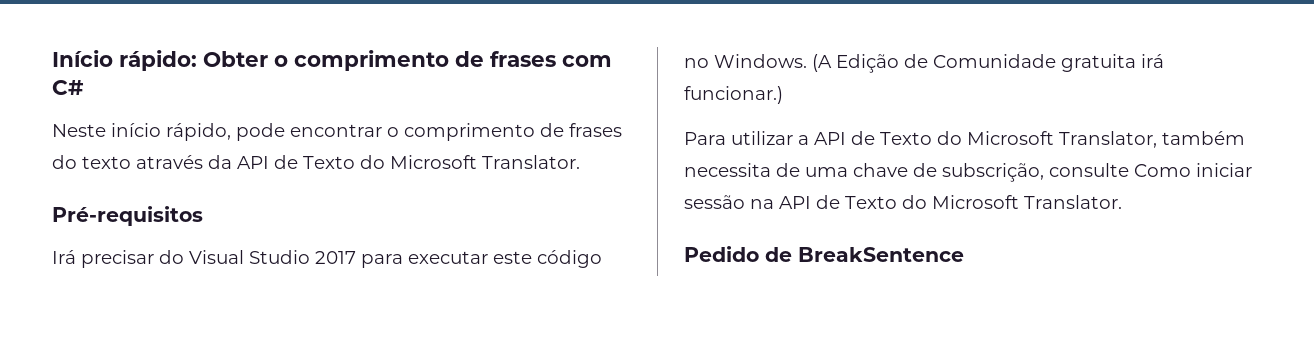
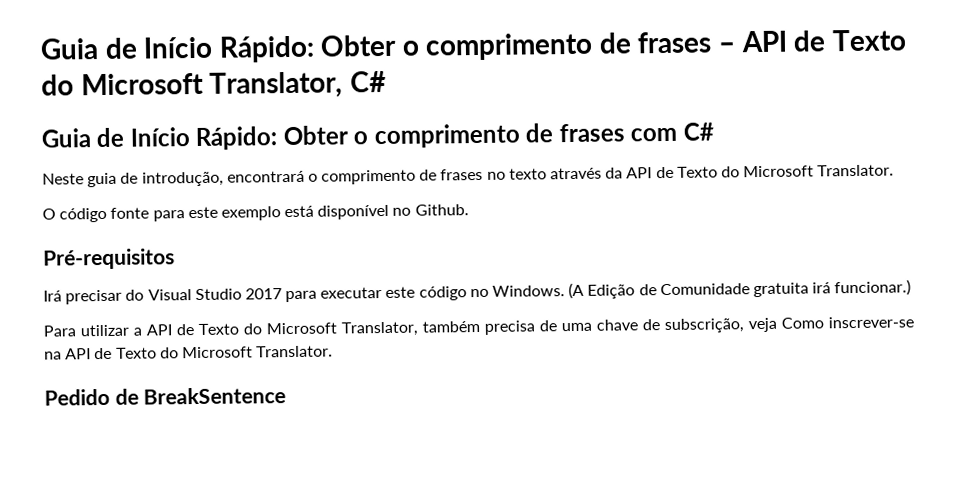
- Início rápido: Obter o comprimento de frases com C#
+ Guia de Início Rápido: Obter o comprimento de frases – API de Texto do Microsoft Translator, C#
+ Guia de Início Rápido: Obter o comprimento de frases com C#
- Neste início rápido, pode encontrar o comprimento de frases do texto através da API de Texto do Microsoft Translator.
+ Neste guia de introdução, encontrará o comprimento de frases no texto através da API de Texto do Microsoft Translator.
+ O código fonte para este exemplo está disponível no Github.
- Para utilizar a API de Texto do Microsoft Translator, também necessita de uma chave de subscrição, consulte Como iniciar sessão na API de Texto do Microsoft Translator.
+ Para utilizar a API de Texto do Microsoft Translator, também precisa de uma chave de subscrição, veja Como inscrever-se na API de Texto do Microsoft Translator.

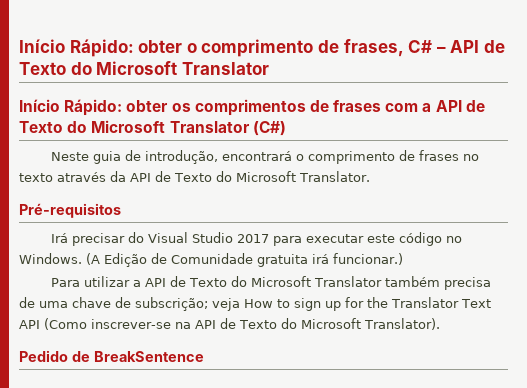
- Guia de Início Rápido: Obter o comprimento de frases – API de Texto do Microsoft Translator, C#
- Guia de Início Rápido: Obter o comprimento de frases com C#
+ Início Rápido: obter o comprimento de frases, C# – API de Texto do Microsoft Translator
+ Início Rápido: obter os comprimentos de frases com a API de Texto do Microsoft Translator (C#)
- O código fonte para este exemplo está disponível no Github.
- Para utilizar a API de Texto do Microsoft Translator, também precisa de uma chave de subscrição, veja Como inscrever-se na API de Texto do Microsoft Translator.
+ Para utilizar a API de Texto do Microsoft Translator também precisa de uma chave de subscrição; veja How to sign up for the Translator Text API (Como inscrever-se na API de Texto do Microsoft Translator).

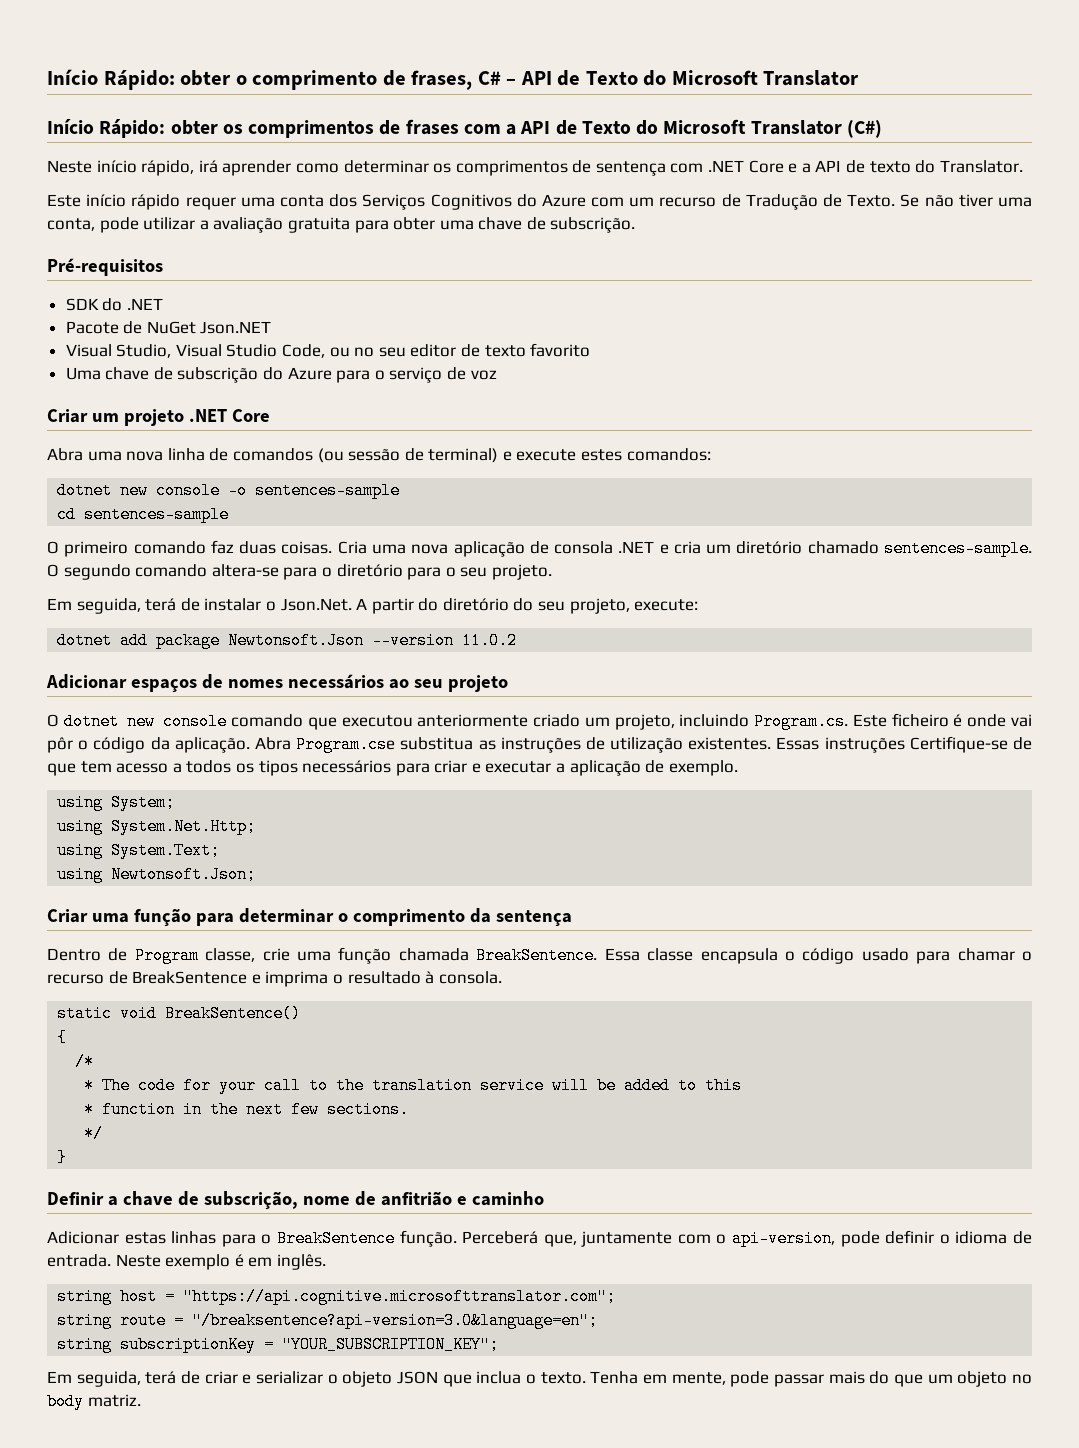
- Neste guia de introdução, encontrará o comprimento de frases no texto através da API de Texto do Microsoft Translator.
+ Neste início rápido, irá aprender como determinar os comprimentos de sentença com .NET Core e a API de texto do Translator.
+ Este início rápido requer uma conta dos Serviços Cognitivos do Azure com um recurso de Tradução de Texto. Se não tiver uma conta, pode utilizar a avaliação gratuita para obter uma chave de subscrição.
  Pré-requisitos
- Irá precisar do Visual Studio 2017 para executar este código no Windows. (A Edição de Comunidade gratuita irá funcionar.)
- Para utilizar a API de Texto do Microsoft Translator também precisa de uma chave de subscrição; veja How to sign up for the Translator Text API (Como inscrever-se na API de Texto do Microsoft Translator).
- Pedido de BreakSentence
+ SDK do .NET
+ Pacote de NuGet Json.NET
+ Visual Studio, Visual Studio Code, ou no seu editor de texto favorito
+ Uma chave de subscrição do Azure para o serviço de voz
+ Criar um projeto .NET Core
+ Abra uma nova linha de comandos (ou sessão de terminal) e execute estes comandos:
+ dotnet new console -o sentences-sample
+ cd sentences-sample
+ O primeiro comando faz duas coisas. Cria uma nova aplicação de consola .NET e cria um diretório chamado sentences-sample. O segundo comando altera-se para o diretório para o seu projeto.
+ Em seguida, terá de instalar o Json.Net. A partir do diretório do seu projeto, execute:
+ dotnet add package Newtonsoft.Json --version 11.0.2
+ Adicionar espaços de nomes necessários ao seu projeto
+ O dotnet new console comando que executou anteriormente criado um projeto, incluindo Program.cs. Este ficheiro é onde vai pôr o código da aplicação. Abra Program.cse substitua as instruções de utilização existentes. Essas instruções Certifique-se de que tem acesso a todos os tipos necessários para criar e executar a aplicação de exemplo.
+ using System;
+ using System.Net.Http;
+ using System.Text;
+ using Newtonsoft.Json;
+ Criar uma função para determinar o comprimento da sentença
+ Dentro de Program classe, crie uma função chamada BreakSentence. Essa classe encapsula o código usado para chamar o recurso de BreakSentence e imprima o resultado à consola.
+ static void BreakSentence()
+ {
+ /*
+ * The code for your call to the translation service will be added to this
+ * function in the next few sections.
+ */
+ }
+ Definir a chave de subscrição, nome de anfitrião e caminho
+ Adicionar estas linhas para o BreakSentence função. Perceberá que, juntamente com o api-version, pode definir o idioma de entrada. Neste exemplo é em inglês.
+ string host = "https://api.cognitive.microsofttranslator.com";
+ string route = "/breaksentence?api-version=3.0&language=en";
+ string subscriptionKey = "YOUR_SUBSCRIPTION_KEY";
+ Em seguida, terá de criar e serializar o objeto JSON que inclua o texto. Tenha em mente, pode passar mais do que um objeto no body matriz.

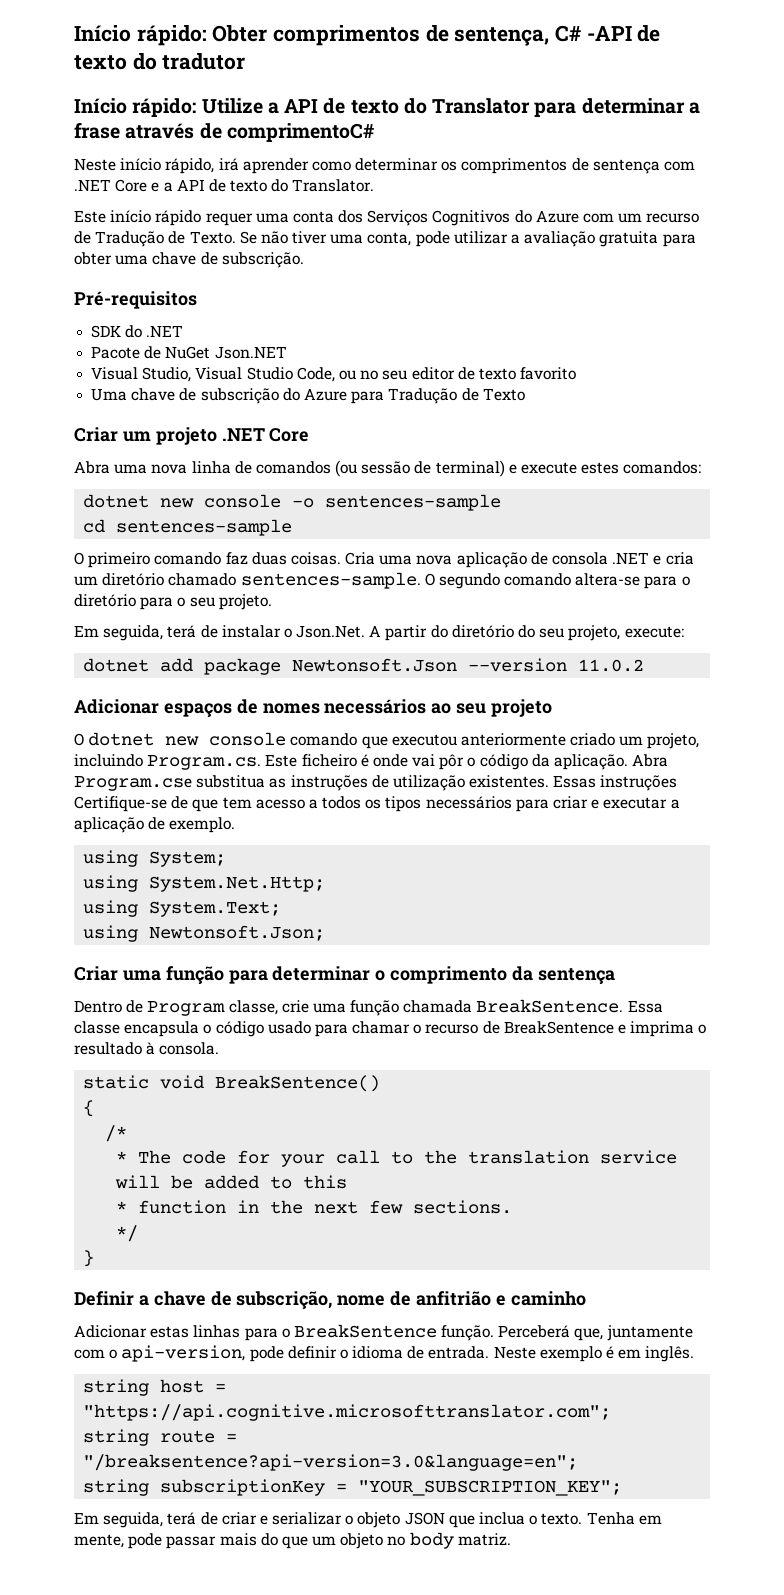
- Início Rápido: obter o comprimento de frases, C# – API de Texto do Microsoft Translator
- Início Rápido: obter os comprimentos de frases com a API de Texto do Microsoft Translator (C#)
+ Início rápido: Obter comprimentos de sentença, C# -API de texto do tradutor
+ Início rápido: Utilize a API de texto do Translator para determinar a frase através de comprimentoC#
- Uma chave de subscrição do Azure para o serviço de voz
+ Uma chave de subscrição do Azure para Tradução de Texto

